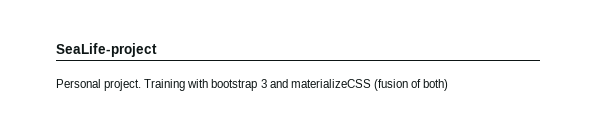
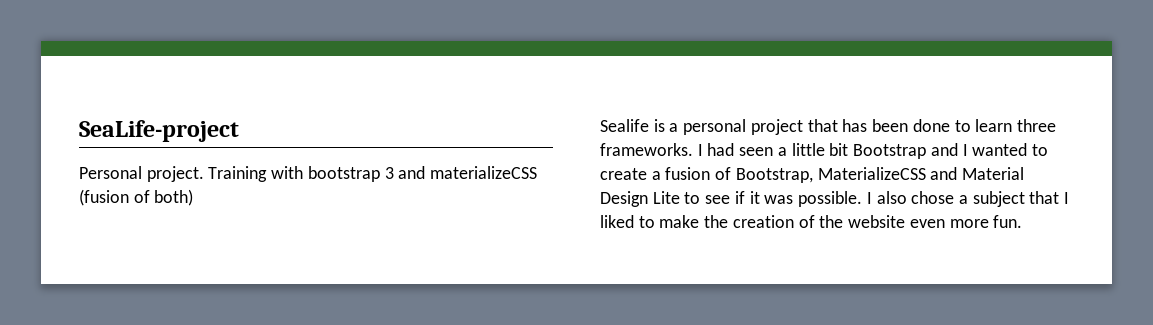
+ Sealife is a personal project that has been done to learn three frameworks. I had seen a little bit Bootstrap and I wanted to create a fusion of Bootstrap, MaterializeCSS and Material Design Lite to see if it was possible. I also chose a subject that I liked to make the creation of the website even more fun.

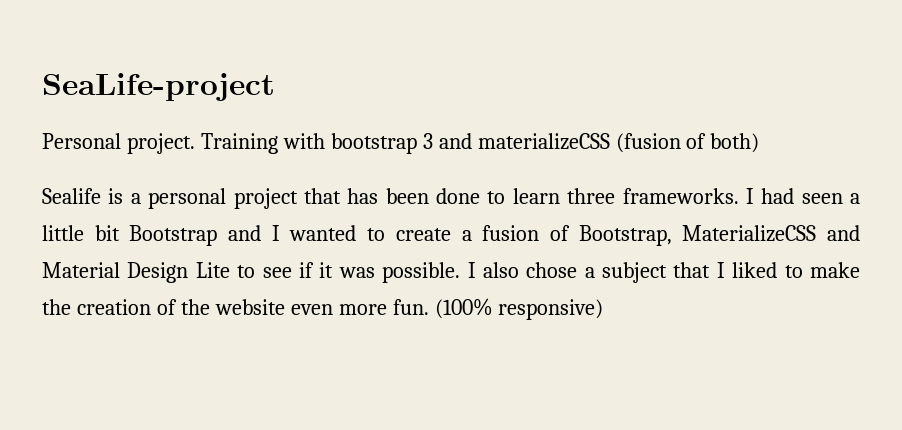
+ (100% responsive)

